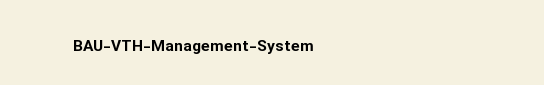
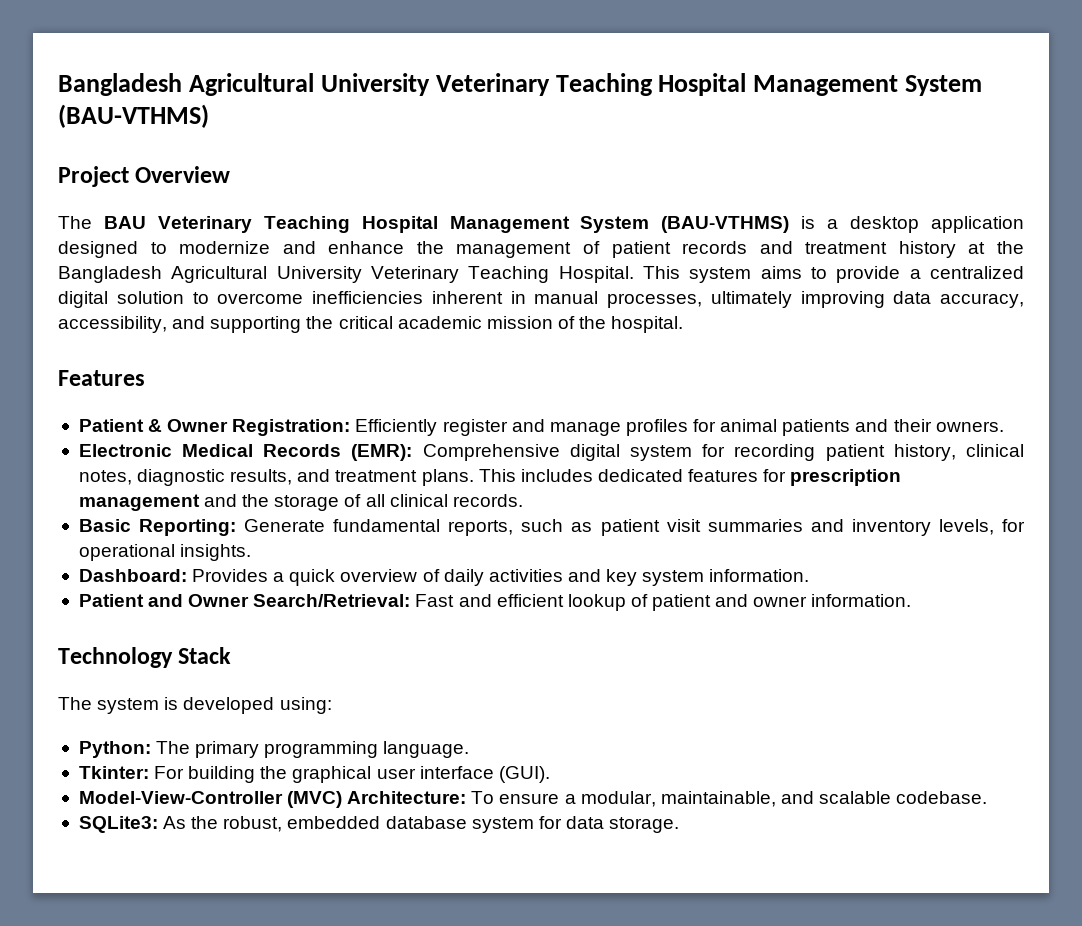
- BAU-VTH-Management-System
+ Bangladesh Agricultural University Veterinary Teaching Hospital Management System (BAU-VTHMS)
+ Project Overview
+ The BAU Veterinary Teaching Hospital Management System (BAU-VTHMS) is a desktop application designed to modernize and enhance the management of patient records and treatment history at the Bangladesh Agricultural University Veterinary Teaching Hospital. This system aims to provide a centralized digital solution to overcome inefficiencies inherent in manual processes, ultimately improving data accuracy, accessibility, and supporting the critical academic mission of the hospital.
+ Features
+ Patient & Owner Registration: Efficiently register and manage profiles for animal patients and their owners.
+ Electronic Medical Records (EMR): Comprehensive digital system for recording patient history, clinical notes, diagnostic results, and treatment plans. This includes dedicated features for prescription management and the storage of all clinical records.
+ Basic Reporting: Generate fundamental reports, such as patient visit summaries and inventory levels, for operational insights.
+ Dashboard: Provides a quick overview of daily activities and key system information.
+ Patient and Owner Search/Retrieval: Fast and efficient lookup of patient and owner information.
+ Technology Stack
+ The system is developed using:
+ Python: The primary programming language.
+ Tkinter: For building the graphical user interface (GUI).
+ Model-View-Controller (MVC) Architecture: To ensure a modular, maintainable, and scalable codebase.
+ SQLite3: As the robust, embedded database system for data storage.

